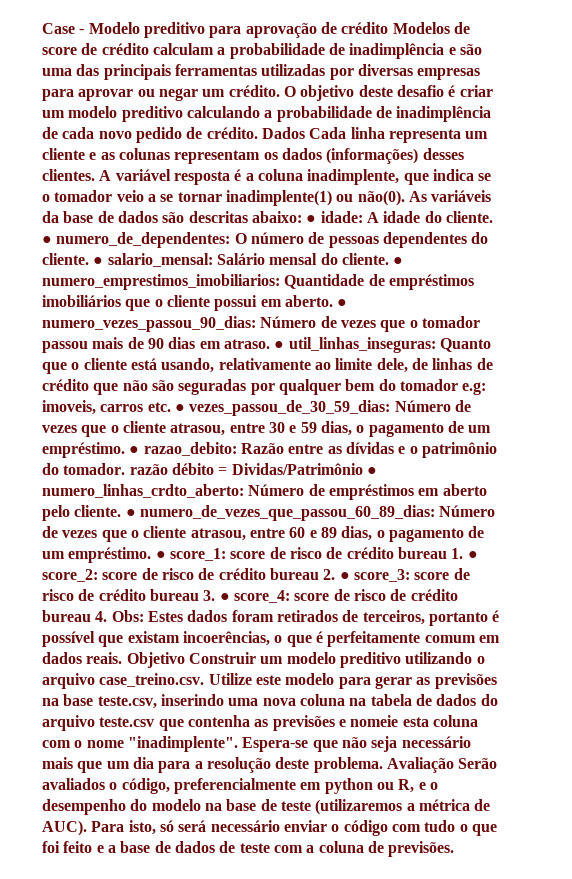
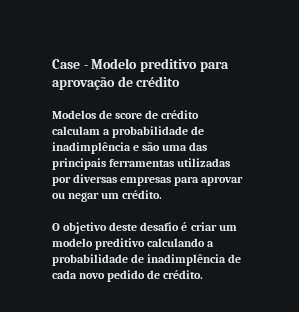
- Case - Modelo preditivo para aprovação de crédito Modelos de score de crédito calculam a probabilidade de inadimplência e são uma das principais ferramentas utilizadas por diversas empresas para aprovar ou negar um crédito. O objetivo deste desafio é criar um modelo preditivo calculando a probabilidade de inadimplência de cada novo pedido de crédito. Dados Cada linha representa um cliente e as colunas representam os dados (informações) desses clientes. A variável resposta é a coluna inadimplente, que indica se o tomador veio a se tornar inadimplente(1) ou não(0). As variáveis da base de dados são descritas abaixo: ● idade: A idade do cliente. ● numero_de_dependentes: O número de pessoas dependentes do cliente. ● salario_mensal: Salário mensal do cliente. ● numero_emprestimos_imobiliarios: Quantidade de empréstimos imobiliários que o cliente possui em aberto. ● numero_vezes_passou_90_dias: Número de vezes que o tomador passou mais de 90 dias em atraso. ● util_linhas_inseguras: Quanto que o cliente está usando, relativamente ao limite dele, de linhas de crédito que não são seguradas por qualquer bem do tomador e.g: imoveis, carros etc. ● vezes_passou_de_30_59_dias: Número de vezes que o cliente atrasou, entre 30 e 59 dias, o pagamento de um empréstimo. ● razao_debito: Razão entre as dívidas e o patrimônio do tomador. razão débito = Dividas/Patrimônio ● numero_linhas_crdto_aberto: Número de empréstimos em aberto pelo cliente. ● numero_de_vezes_que_passou_60_89_dias: Número de vezes que o cliente atrasou, entre 60 e 89 dias, o pagamento de um empréstimo. ● score_1: score de risco de crédito bureau 1. ● score_2: score de risco de crédito bureau 2. ● score_3: score de risco de crédito bureau 3. ● score_4: score de risco de crédito bureau 4. Obs: Estes dados foram retirados de terceiros, portanto é possível que existam incoerências, o que é perfeitamente comum em dados reais. Objetivo Construir um modelo preditivo utilizando o arquivo case_treino.csv. Utilize este modelo para gerar as previsões na base teste.csv, inserindo uma nova coluna na tabela de dados do arquivo teste.csv que contenha as previsões e nomeie esta coluna com o nome "inadimplente". Espera-se que não seja necessário mais que um dia para a resolução deste problema. Avaliação Serão avaliados o código, preferencialmente em python ou R, e o desempenho do modelo na base de teste (utilizaremos a métrica de AUC). Para isto, só será necessário enviar o código com tudo o que foi feito e a base de dados de teste com a coluna de previsões.
+ Case - Modelo preditivo para aprovação de crédito
+ Modelos de score de crédito calculam a probabilidade de inadimplência e são uma das principais ferramentas utilizadas por diversas empresas para aprovar ou negar um crédito.
+ O objetivo deste desafio é criar um modelo preditivo calculando a probabilidade de inadimplência de cada novo pedido de crédito.

